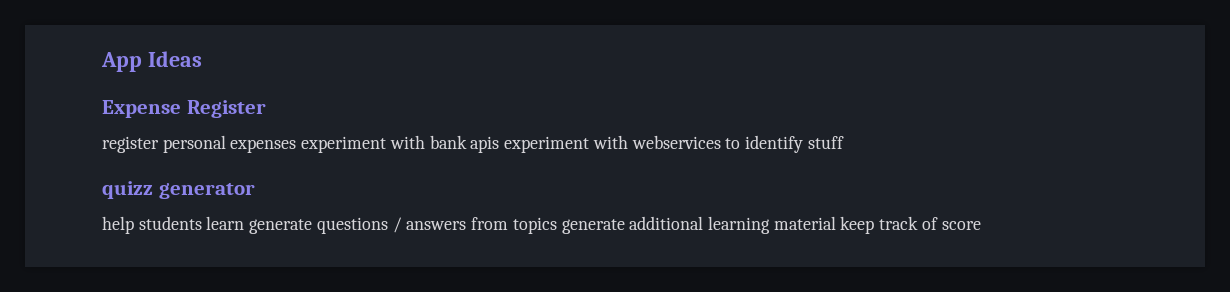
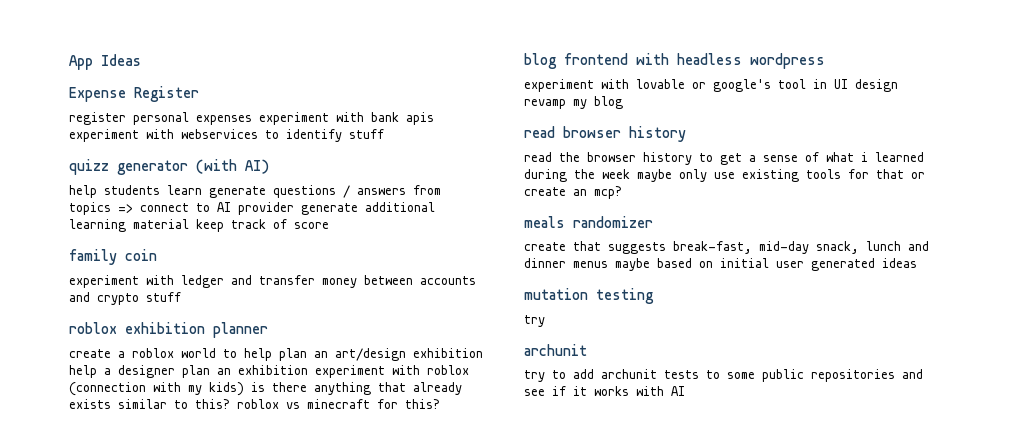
- quizz generator
+ quizz generator (with AI)
- help students learn generate questions / answers from topics generate additional learning material keep track of score
+ help students learn generate questions / answers from topics => connect to AI provider generate additional learning material keep track of score
+ family coin
+ experiment with ledger and transfer money between accounts and crypto stuff
+ roblox exhibition planner
+ create a roblox world to help plan an art/design exhibition help a designer plan an exhibition experiment with roblox (connection with my kids) is there anything that already exists similar to this? roblox vs minecraft for this?
+ blog frontend with headless wordpress
+ experiment with lovable or google's tool in UI design revamp my blog
+ read browser history
+ read the browser history to get a sense of what i learned during the week maybe only use existing tools for that or create an mcp?
+ meals randomizer
+ create that suggests break-fast, mid-day snack, lunch and dinner menus maybe based on initial user generated ideas
+ mutation testing
+ try
+ archunit
+ try to add archunit tests to some public repositories and see if it works with AI

